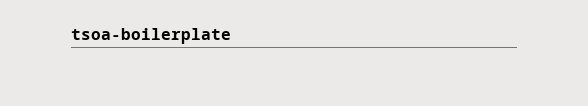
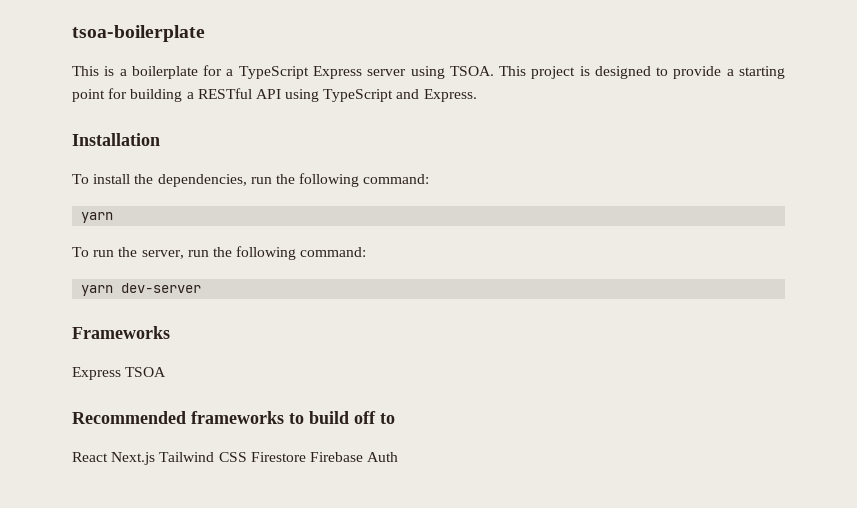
+ This is a boilerplate for a TypeScript Express server using TSOA. This project is designed to provide a starting point for building a RESTful API using TypeScript and Express.
+ Installation
+ To install the dependencies, run the following command:
+ yarn
+ To run the server, run the following command:
+ yarn dev-server
+ Frameworks
+ Express TSOA
+ Recommended frameworks to build off to
+ React Next.js Tailwind CSS Firestore Firebase Auth

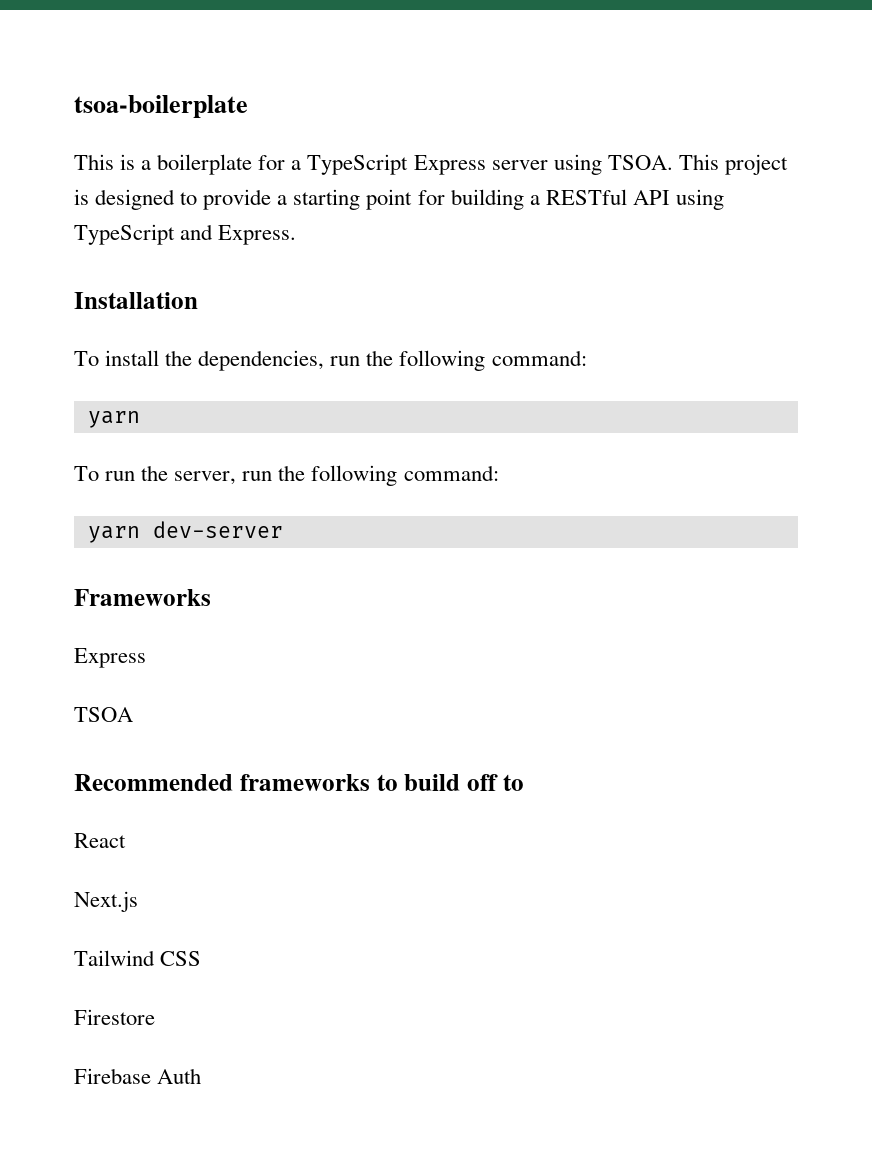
  Frameworks
- Express TSOA
+ Express
+ TSOA
- React Next.js Tailwind CSS Firestore Firebase Auth
+ React
+ Next.js
+ Tailwind CSS
+ Firestore
+ Firebase Auth

